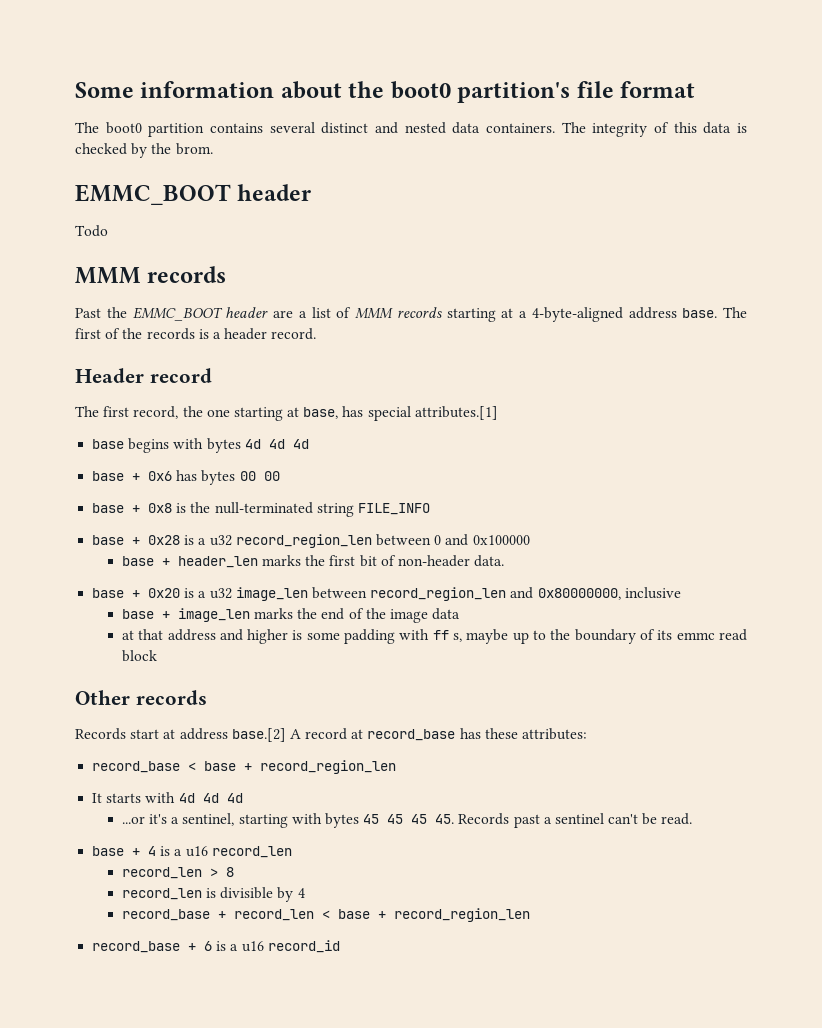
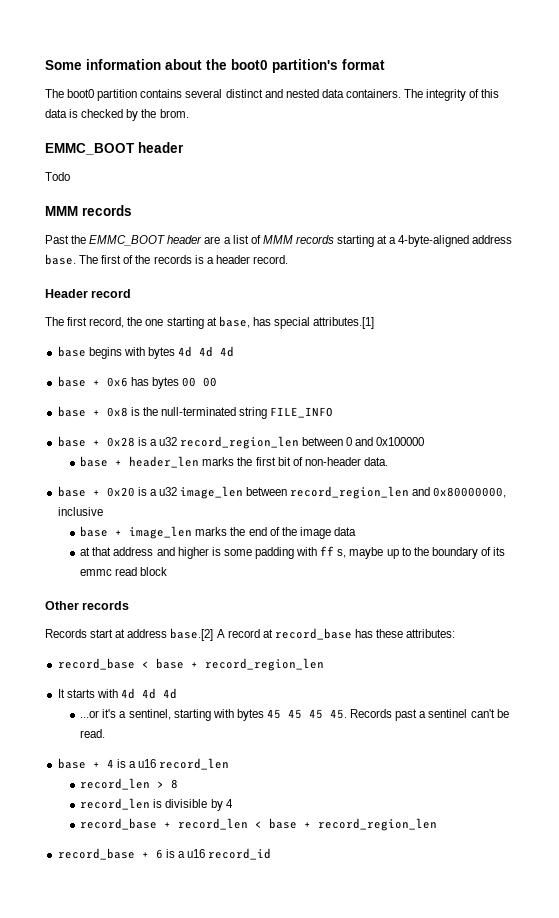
- Some information about the boot0 partition's file format
+ Some information about the boot0 partition's format

